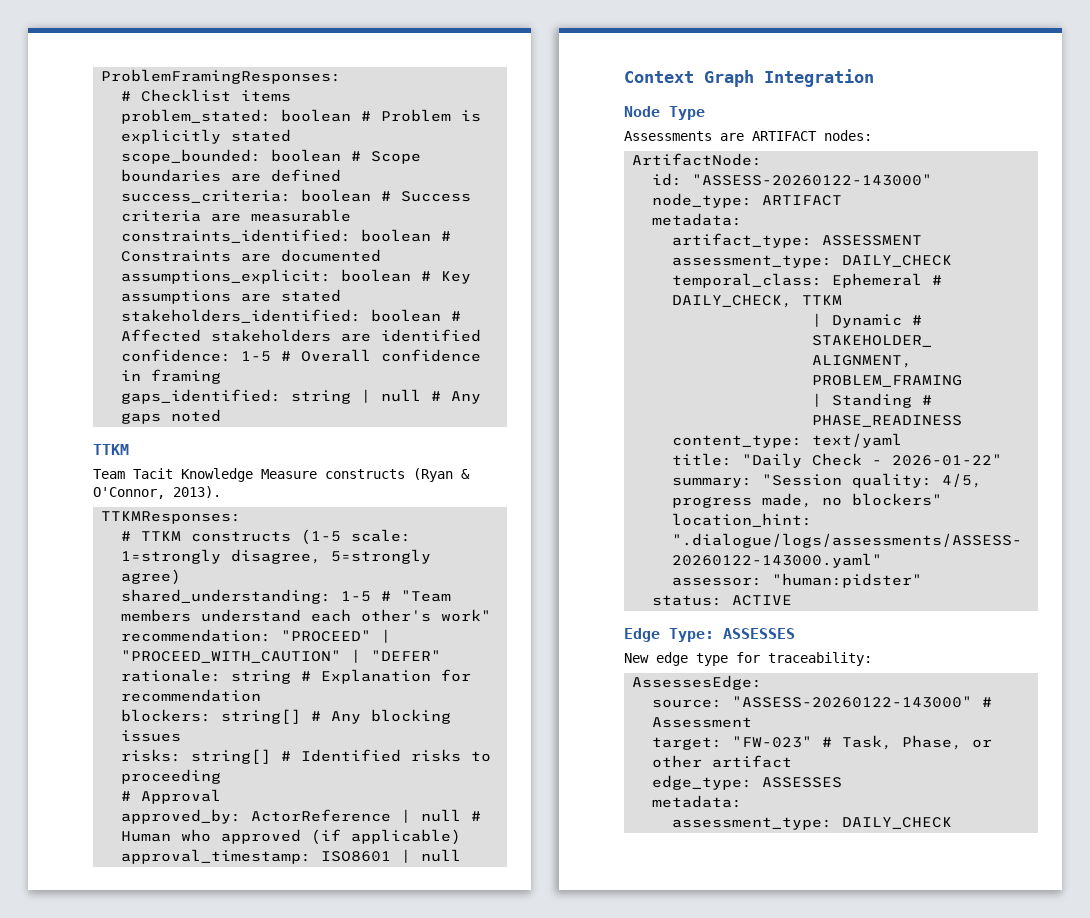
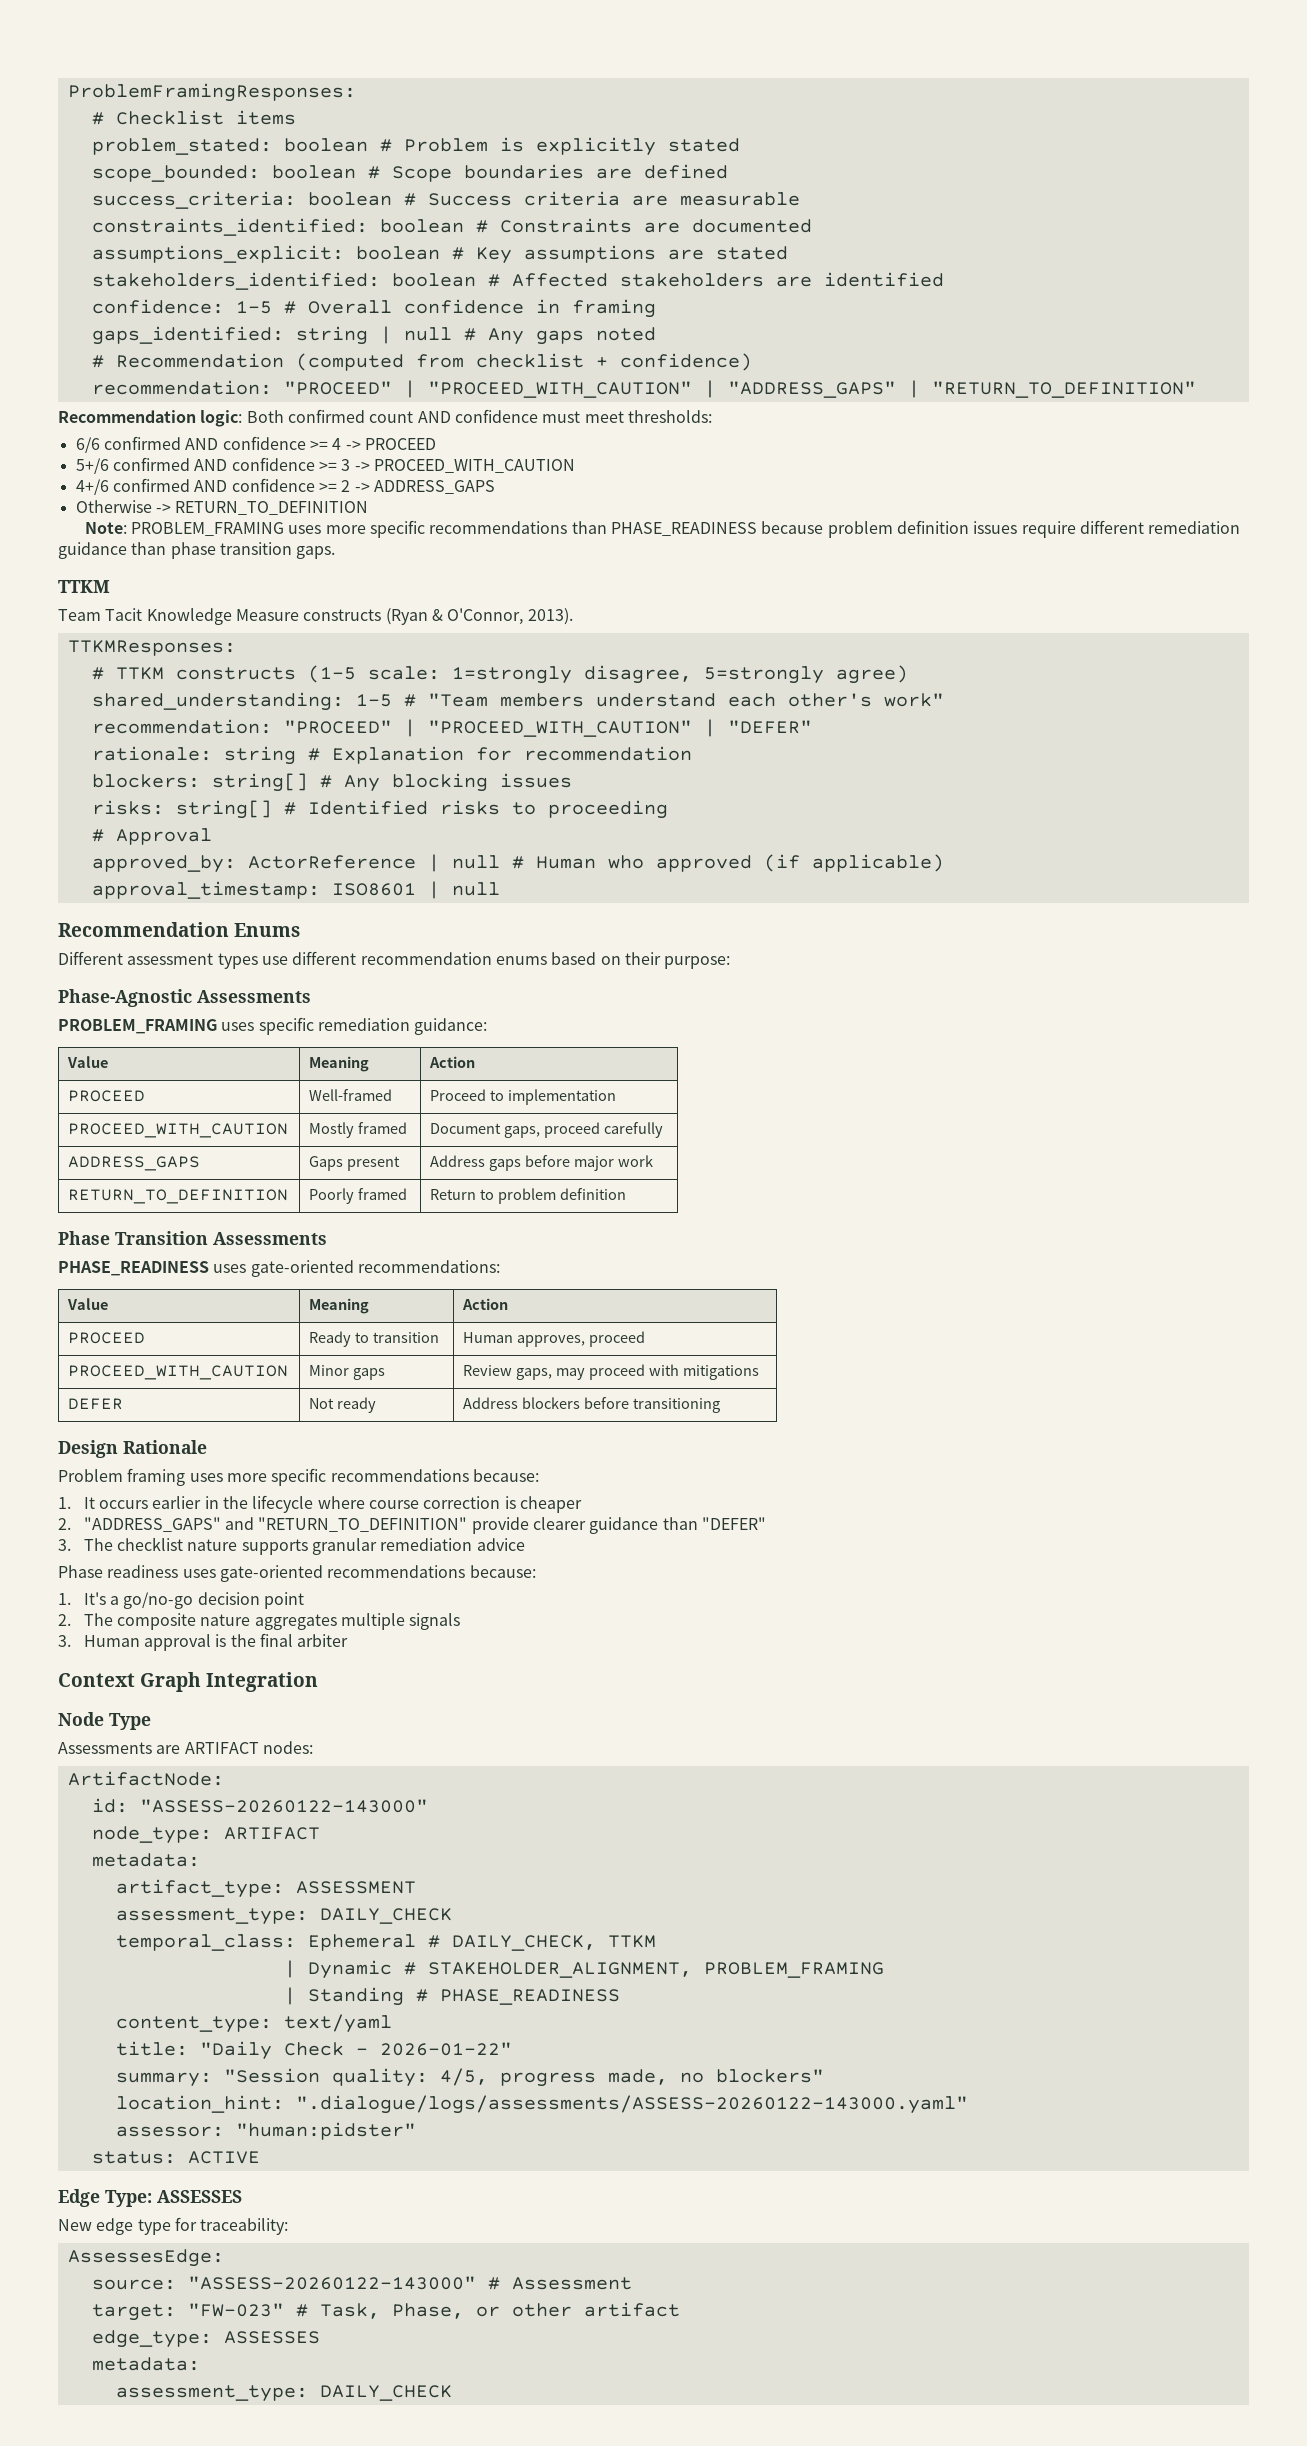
+ # Recommendation (computed from checklist + confidence)
+ recommendation: "PROCEED" | "PROCEED_WITH_CAUTION" | "ADDRESS_GAPS" | "RETURN_TO_DEFINITION"
+ Recommendation logic: Both confirmed count AND confidence must meet thresholds:
+ 6/6 confirmed AND confidence >= 4 -> PROCEED
+ 5+/6 confirmed AND confidence >= 3 -> PROCEED_WITH_CAUTION
+ 4+/6 confirmed AND confidence >= 2 -> ADDRESS_GAPS
+ Otherwise -> RETURN_TO_DEFINITION
+ Note: PROBLEM_FRAMING uses more specific recommendations than PHASE_READINESS because problem definition issues require different remediation guidance than phase transition gaps.
+ Recommendation Enums
+ Different assessment types use different recommendation enums based on their purpose:
+ Phase-Agnostic Assessments
+ PROBLEM_FRAMING uses specific remediation guidance:
+ Value | Meaning | Action
+ PROCEED | Well-framed | Proceed to implementation
+ PROCEED_WITH_CAUTION | Mostly framed | Document gaps, proceed carefully
+ ADDRESS_GAPS | Gaps present | Address gaps before major work
+ RETURN_TO_DEFINITION | Poorly framed | Return to problem definition
+ Phase Transition Assessments
+ PHASE_READINESS uses gate-oriented recommendations:
+ Value | Meaning | Action
+ PROCEED | Ready to transition | Human approves, proceed
+ PROCEED_WITH_CAUTION | Minor gaps | Review gaps, may proceed with mitigations
+ DEFER | Not ready | Address blockers before transitioning
+ Design Rationale
+ Problem framing uses more specific recommendations because:
+ 1. It occurs earlier in the lifecycle where course correction is cheaper
+ 2. "ADDRESS_GAPS" and "RETURN_TO_DEFINITION" provide clearer guidance than "DEFER"
+ 3. The checklist nature supports granular remediation advice
+ Phase readiness uses gate-oriented recommendations because:
+ 1. It's a go/no-go decision point
+ 2. The composite nature aggregates multiple signals
+ 3. Human approval is the final arbiter

